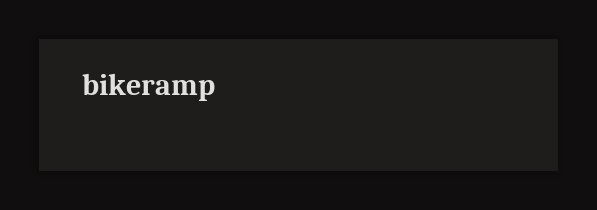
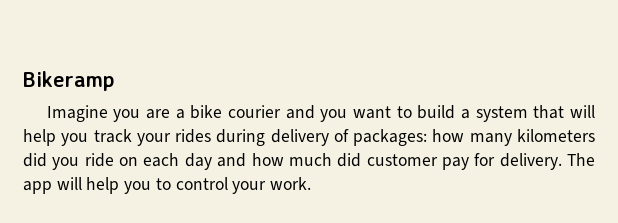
- bikeramp
+ Bikeramp
+ Imagine you are a bike courier and you want to build a system that will help you track your rides during delivery of packages: how many kilometers did you ride on each day and how much did customer pay for delivery. The app will help you to control your work.

